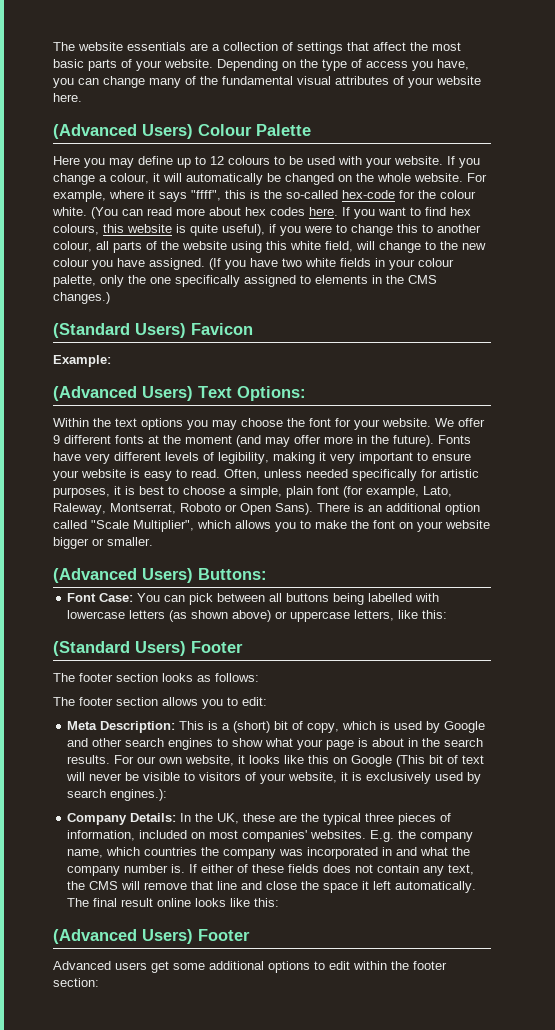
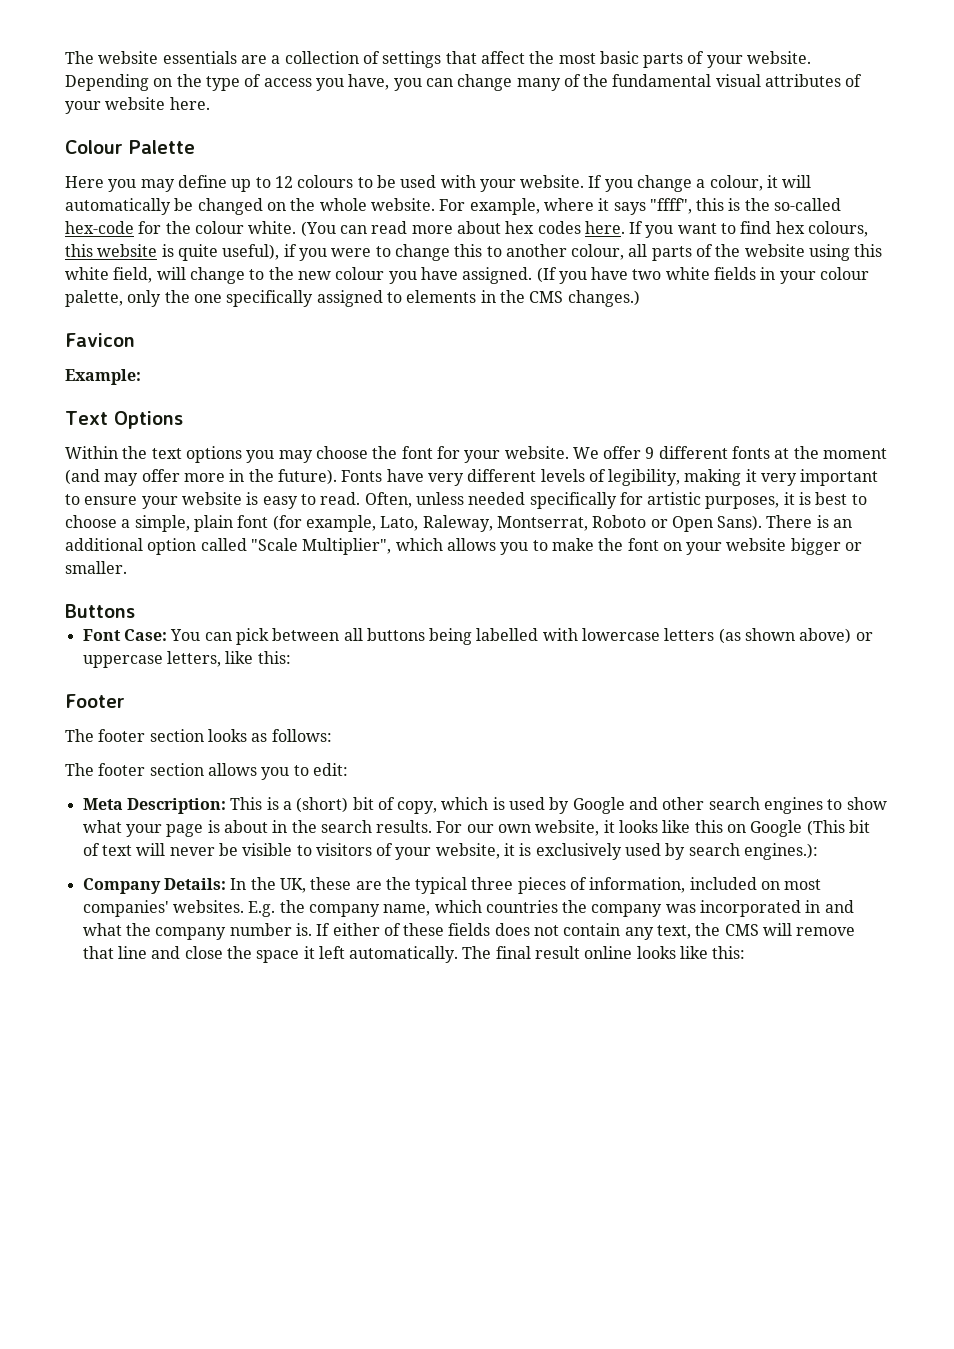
- (Advanced Users) Colour Palette
+ Colour Palette
- (Standard Users) Favicon
+ Favicon
- (Advanced Users) Text Options:
+ Text Options
- (Advanced Users) Buttons:
+ Buttons
- (Standard Users) Footer
+ Footer
- (Advanced Users) Footer
- Advanced users get some additional options to edit within the footer section:

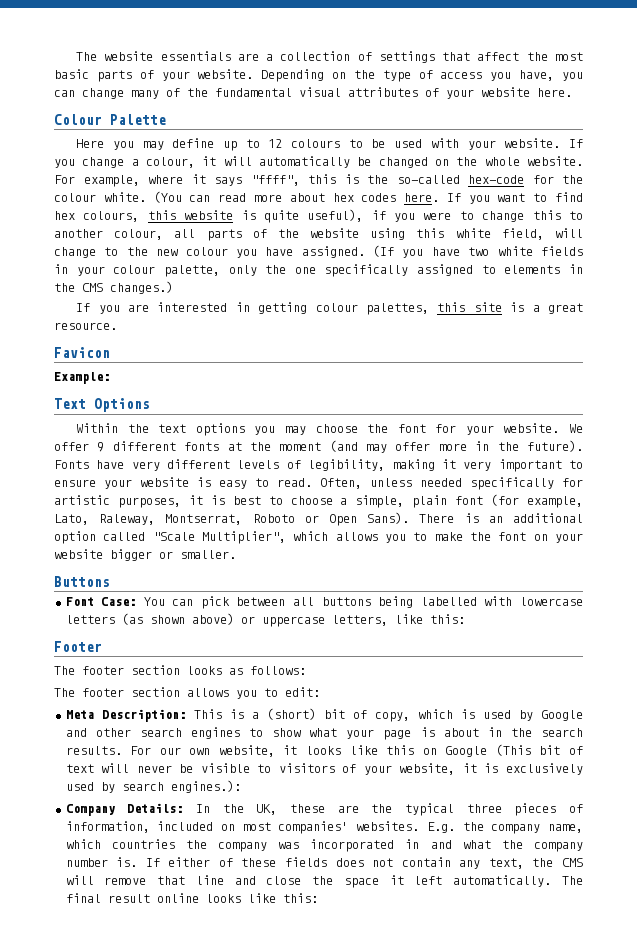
+ If you are interested in getting colour palettes, this site is a great resource.

